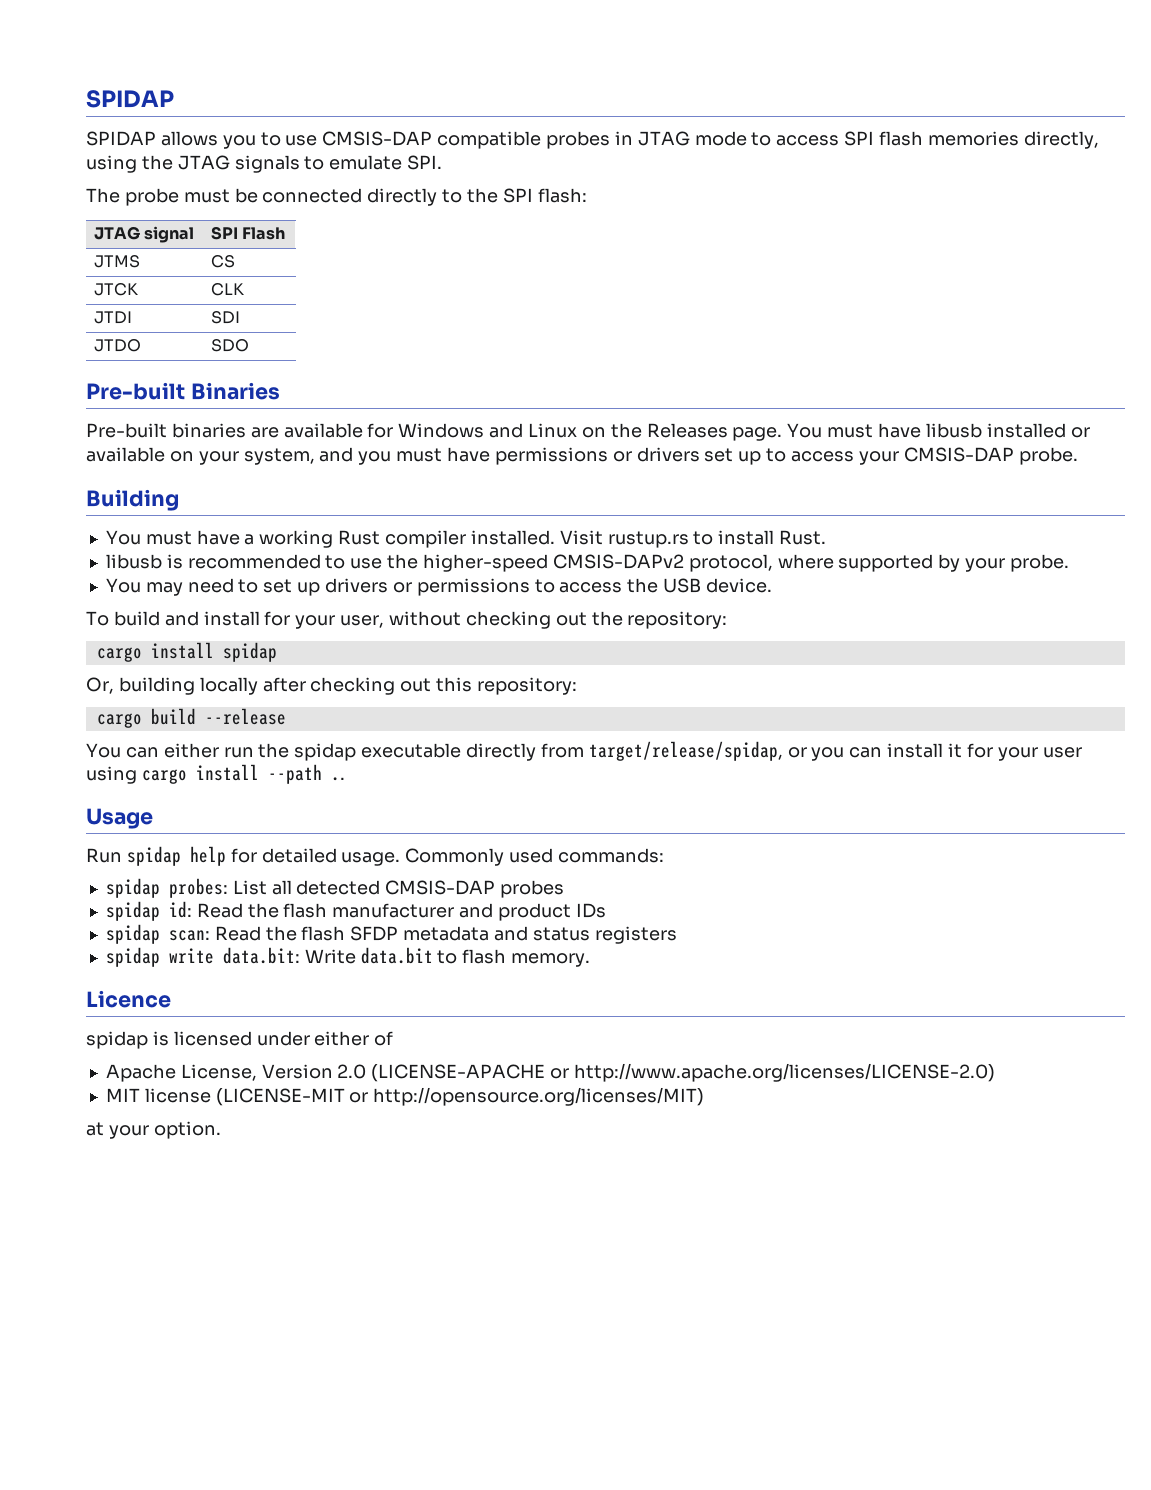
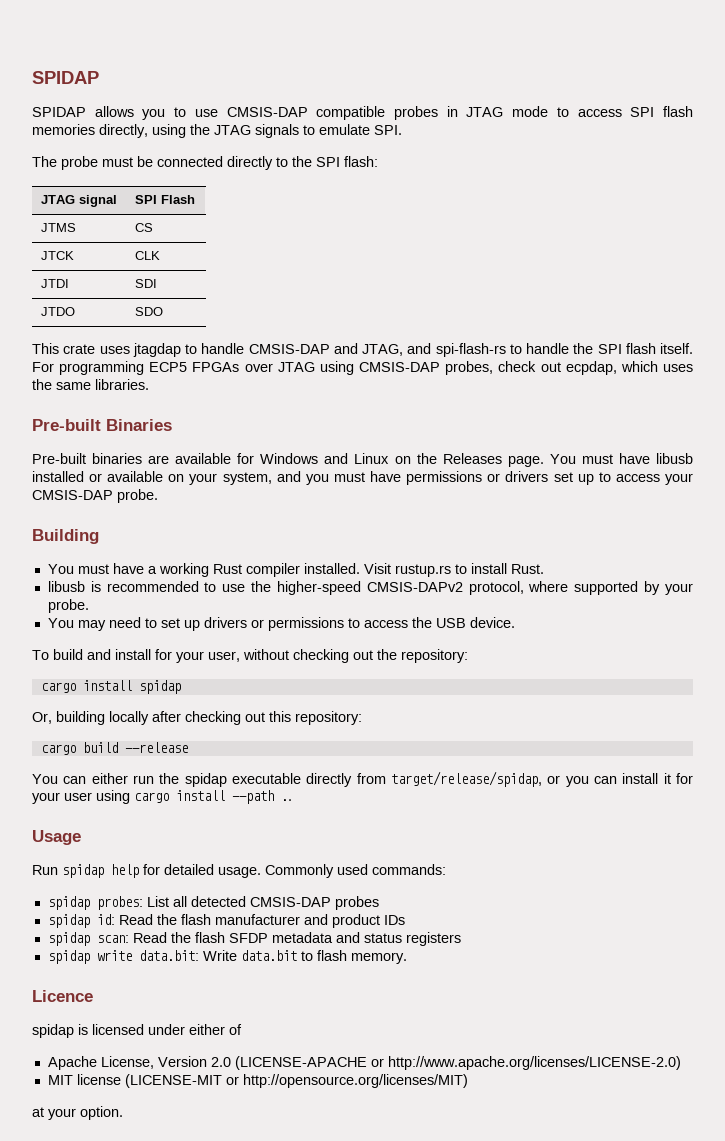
+ This crate uses jtagdap to handle CMSIS-DAP and JTAG, and spi-flash-rs to handle the SPI flash itself. For programming ECP5 FPGAs over JTAG using CMSIS-DAP probes, check out ecpdap, which uses the same libraries.

